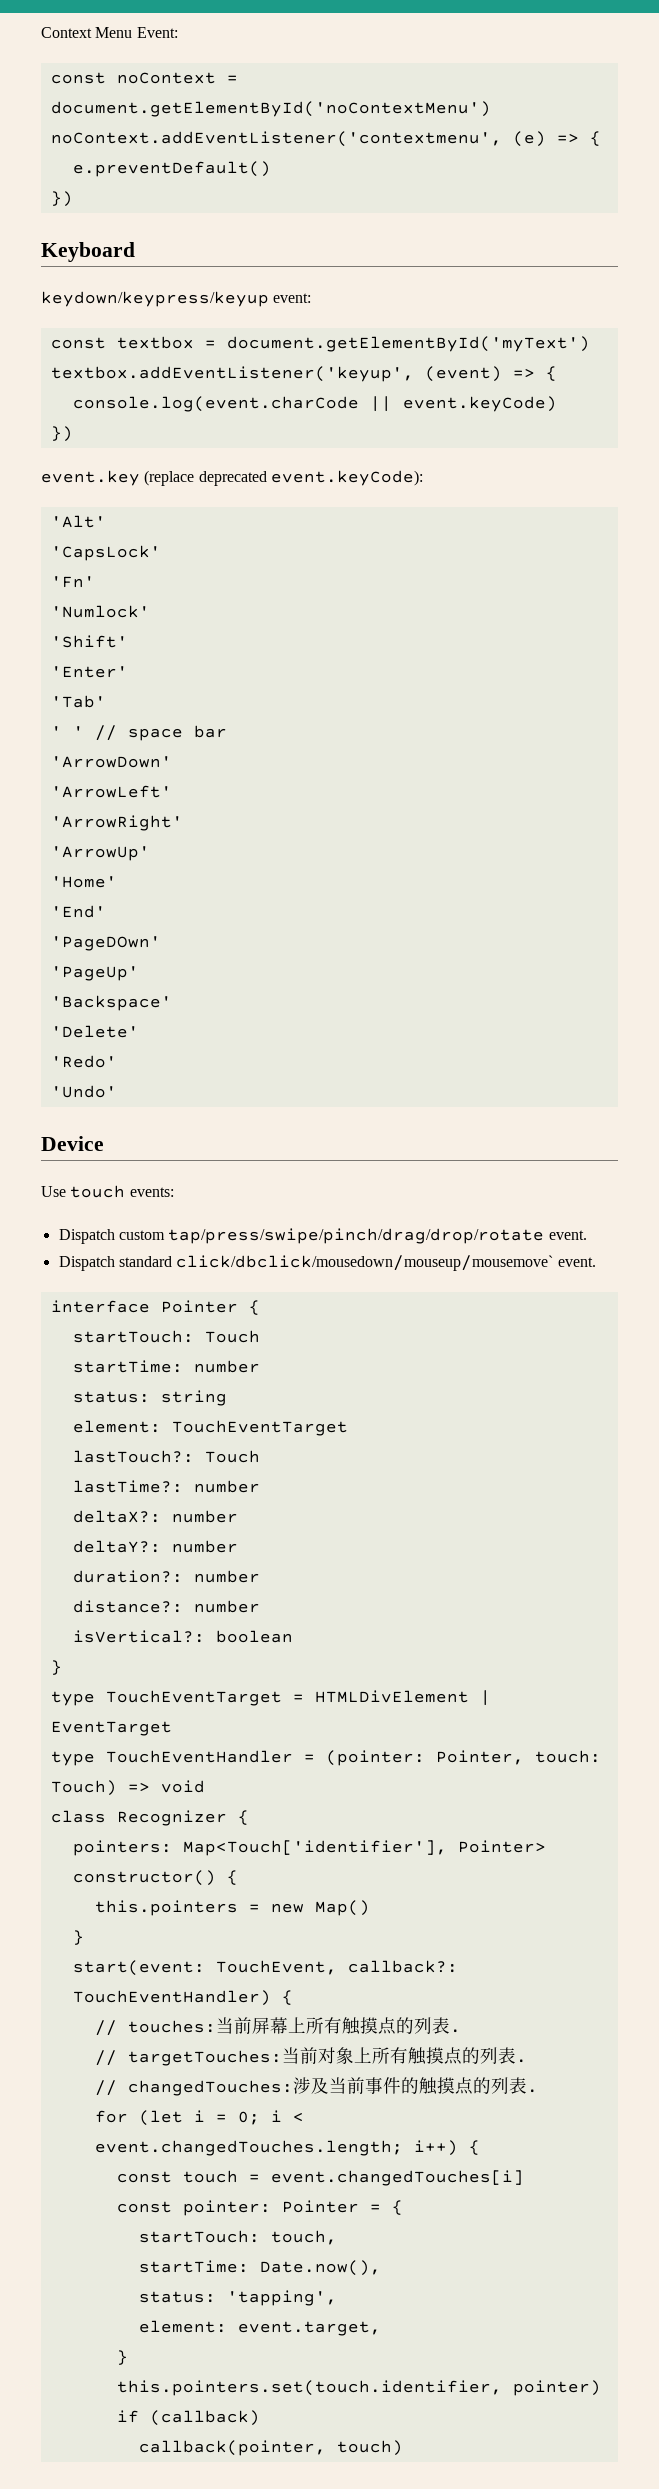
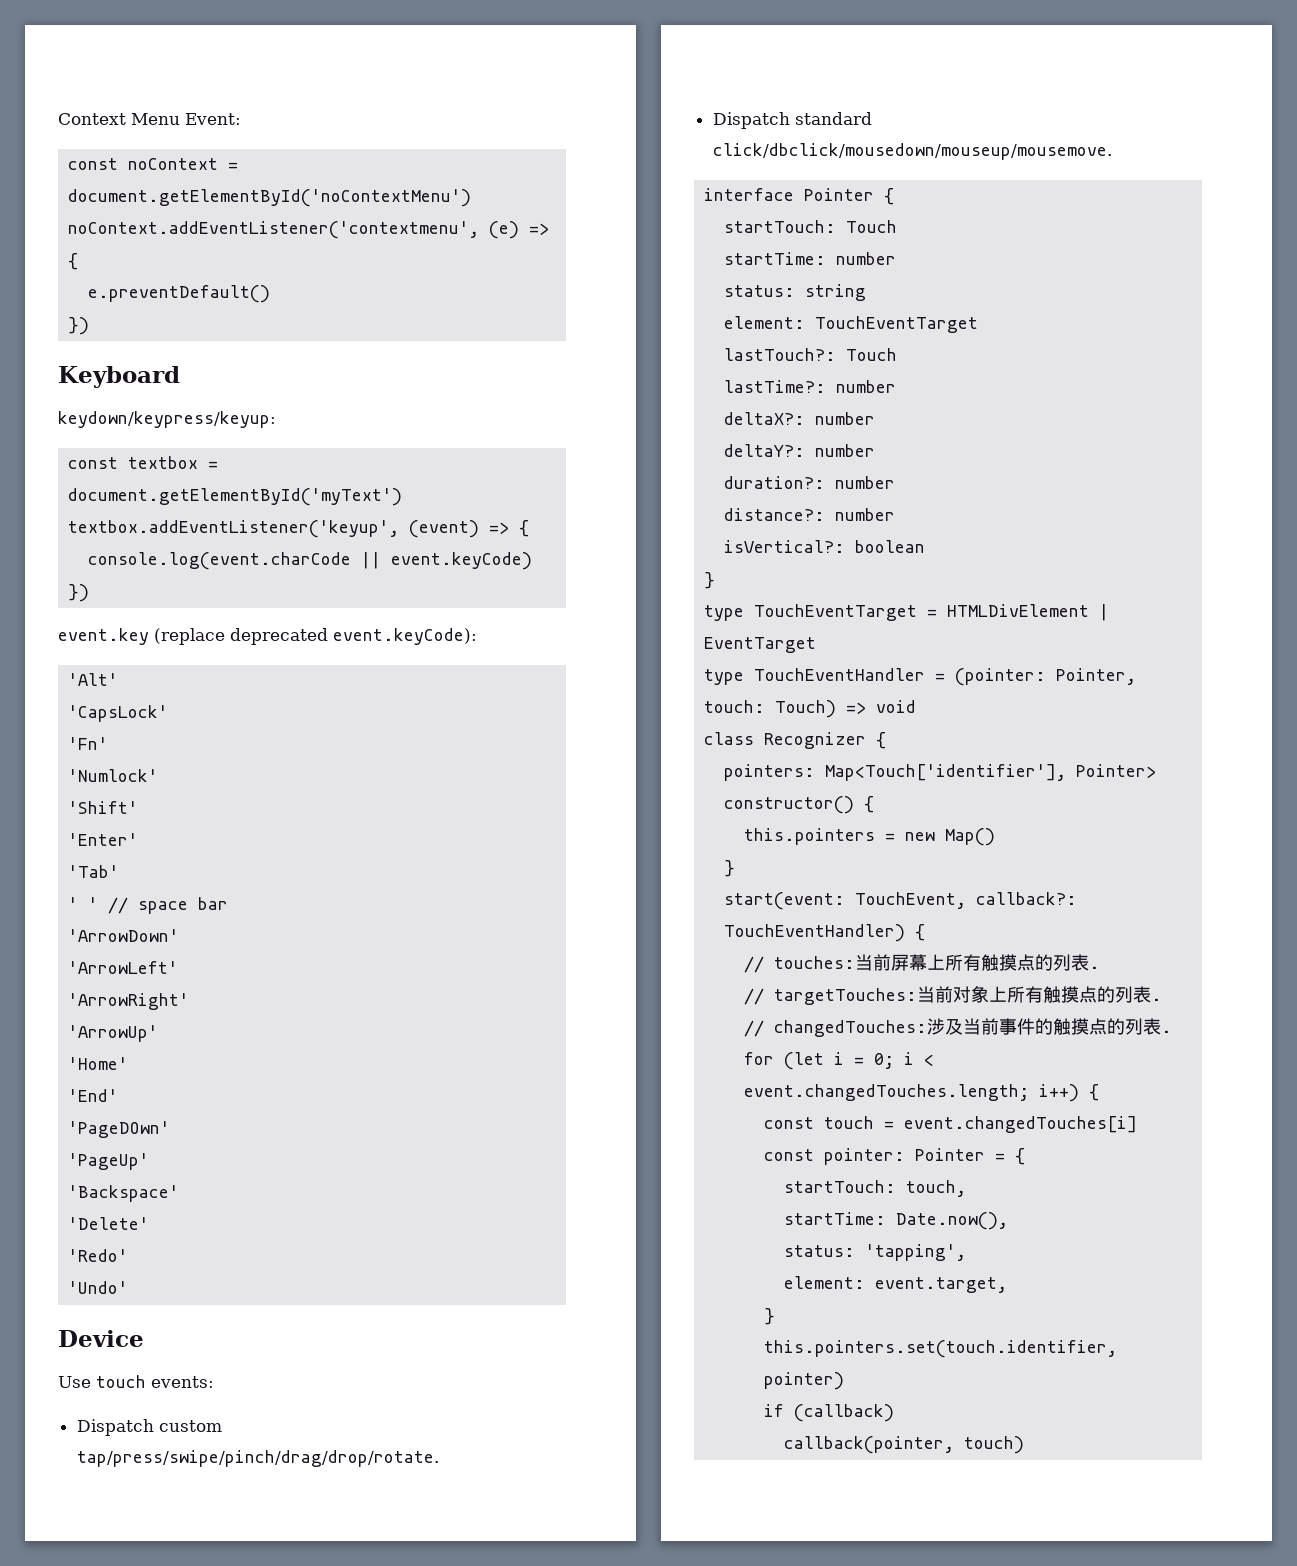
- keydown/keypress/keyup event:
+ keydown/keypress/keyup:
- Dispatch custom tap/press/swipe/pinch/drag/drop/rotate event.
+ Dispatch custom tap/press/swipe/pinch/drag/drop/rotate.
- Dispatch standard click/dbclick/mousedown/mouseup/mousemove` event.
+ Dispatch standard click/dbclick/mousedown/mouseup/mousemove.

